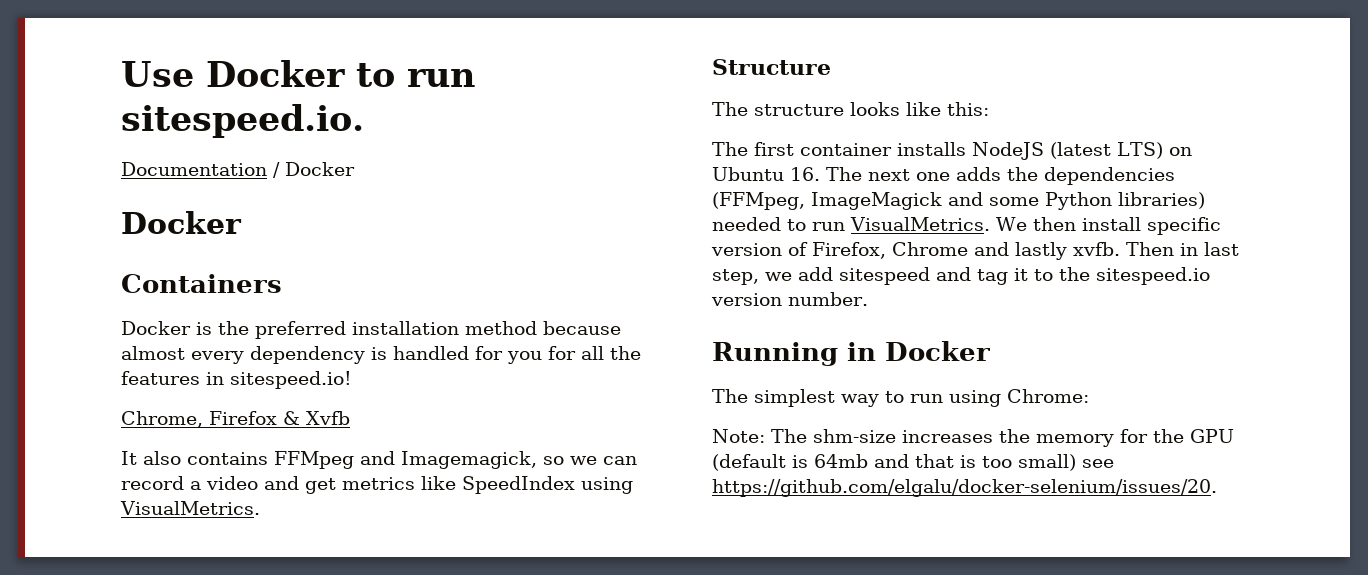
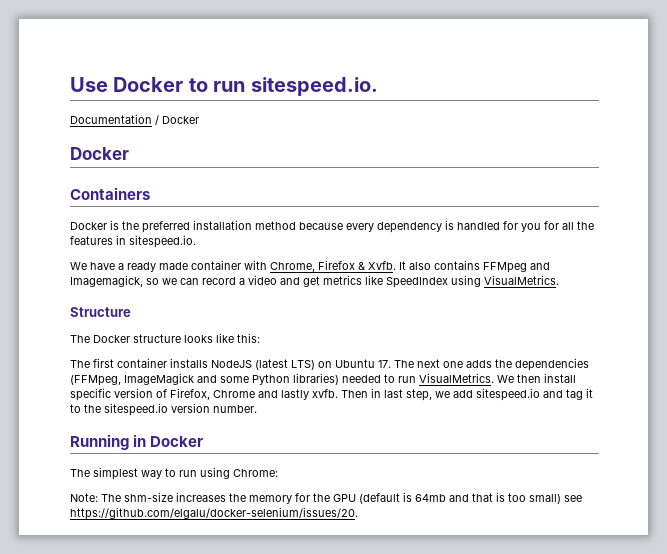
- Docker is the preferred installation method because almost every dependency is handled for you for all the features in sitespeed.io!
- Chrome, Firefox & Xvfb
- It also contains FFMpeg and Imagemagick, so we can record a video and get metrics like SpeedIndex using VisualMetrics.
+ Docker is the preferred installation method because every dependency is handled for you for all the features in sitespeed.io.
+ We have a ready made container with Chrome, Firefox & Xvfb. It also contains FFMpeg and Imagemagick, so we can record a video and get metrics like SpeedIndex using VisualMetrics.
- The structure looks like this:
+ The Docker structure looks like this:
- The first container installs NodeJS (latest LTS) on Ubuntu 16. The next one adds the dependencies (FFMpeg, ImageMagick and some Python libraries) needed to run VisualMetrics.
+ The first container installs NodeJS (latest LTS) on Ubuntu 17. The next one adds the dependencies (FFMpeg, ImageMagick and some Python libraries) needed to run VisualMetrics.
- Then in last step, we add sitespeed and tag it to the sitespeed.io version number.
+ Then in last step, we add sitespeed.io and tag it to the sitespeed.io version number.

